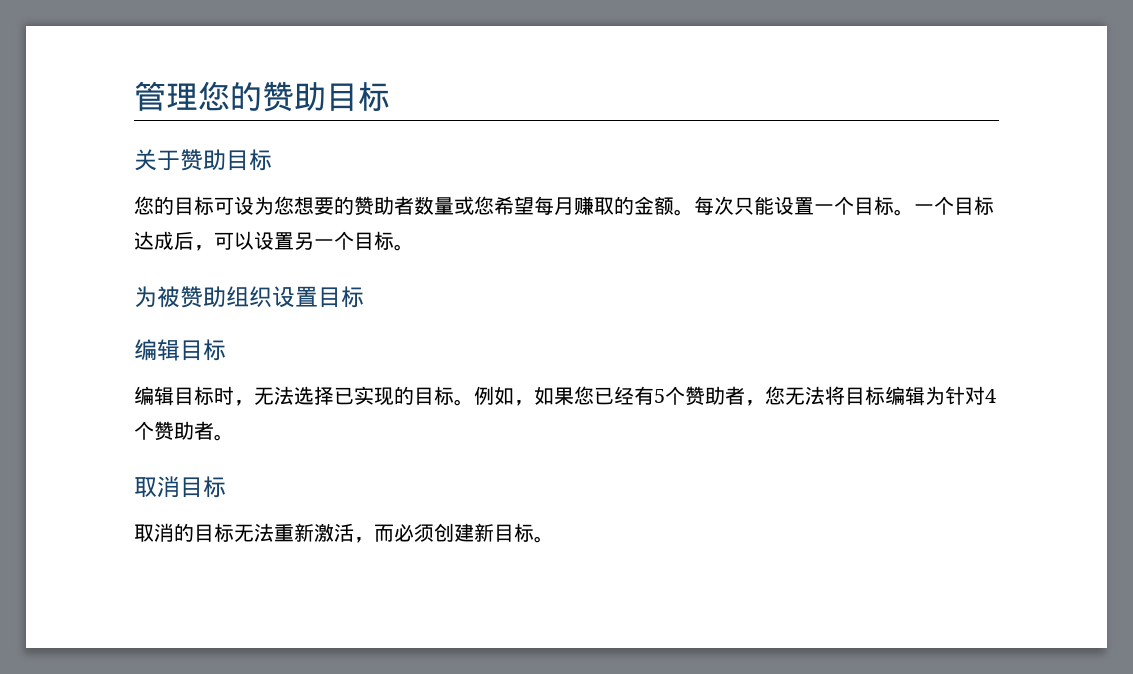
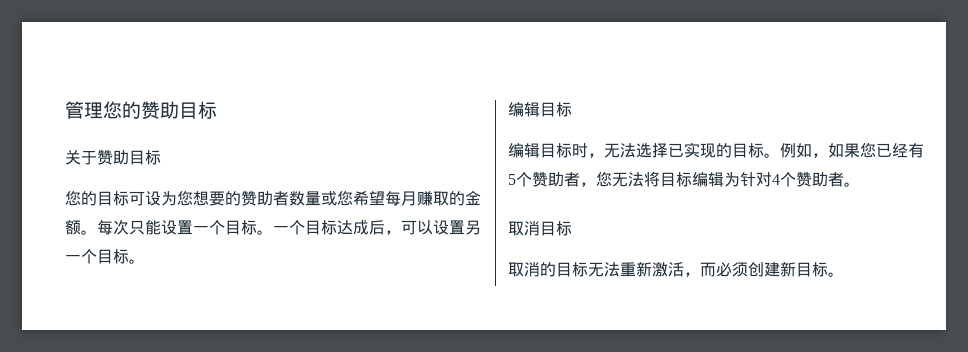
- 为被赞助组织设置目标

